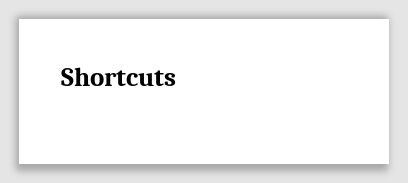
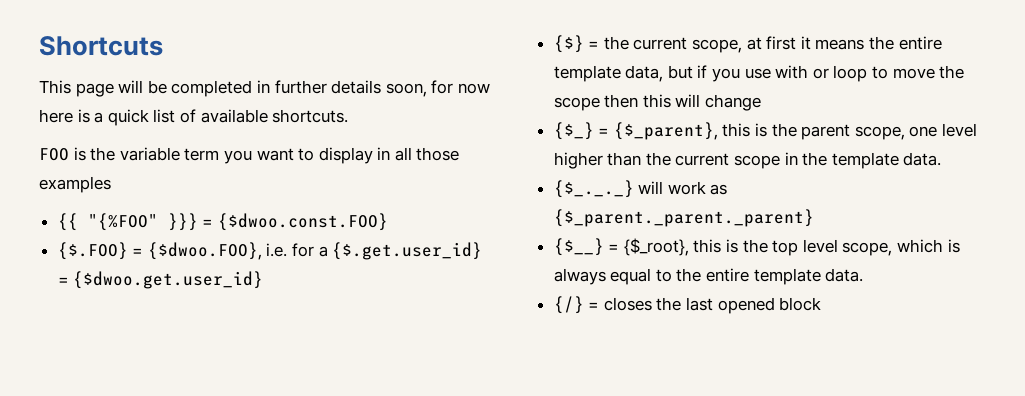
+ This page will be completed in further details soon, for now here is a quick list of available shortcuts.
+ FOO is the variable term you want to display in all those examples
+ {{ "{%FOO" }}} = {$dwoo.const.FOO}
+ {$.FOO} = {$dwoo.FOO}, i.e. for a {$.get.user_id} = {$dwoo.get.user_id}
+ {$} = the current scope, at first it means the entire template data, but if you use with or loop to move the scope then this will change
+ {$_} = {$_parent}, this is the parent scope, one level higher than the current scope in the template data.
+ {$_._._} will work as {$_parent._parent._parent}
+ {$__} = {$_root}, this is the top level scope, which is always equal to the entire template data.
+ {/} = closes the last opened block

